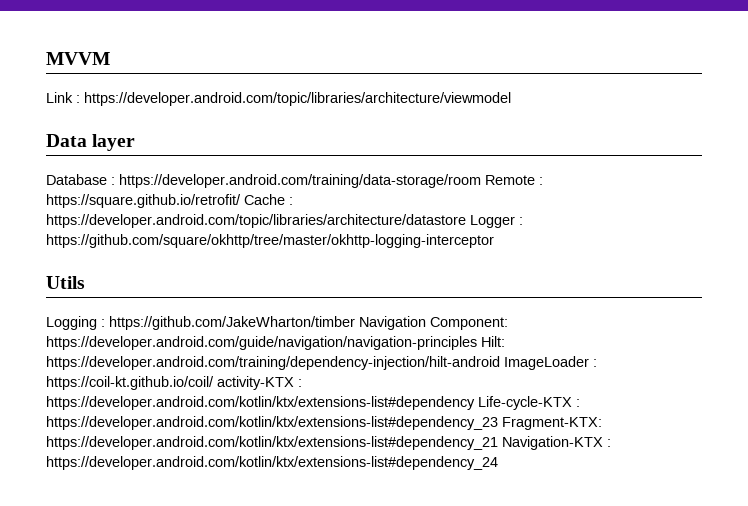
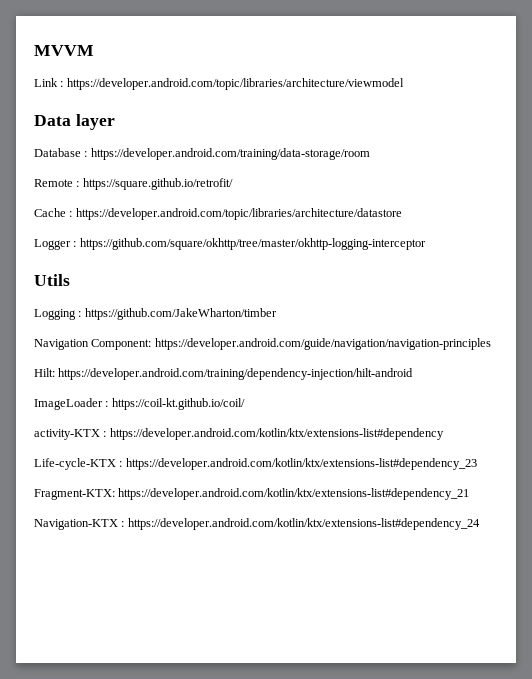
- Database : https://developer.android.com/training/data-storage/room Remote : https://square.github.io/retrofit/ Cache : https://developer.android.com/topic/libraries/architecture/datastore Logger : https://github.com/square/okhttp/tree/master/okhttp-logging-interceptor
+ Database : https://developer.android.com/training/data-storage/room
+ Remote : https://square.github.io/retrofit/
+ Cache : https://developer.android.com/topic/libraries/architecture/datastore
+ Logger : https://github.com/square/okhttp/tree/master/okhttp-logging-interceptor
- Logging : https://github.com/JakeWharton/timber Navigation Component: https://developer.android.com/guide/navigation/navigation-principles Hilt: https://developer.android.com/training/dependency-injection/hilt-android ImageLoader : https://coil-kt.github.io/coil/ activity-KTX : https://developer.android.com/kotlin/ktx/extensions-list#dependency Life-cycle-KTX : https://developer.android.com/kotlin/ktx/extensions-list#dependency_23 Fragment-KTX: https://developer.android.com/kotlin/ktx/extensions-list#dependency_21 Navigation-KTX : https://developer.android.com/kotlin/ktx/extensions-list#dependency_24
+ Logging : https://github.com/JakeWharton/timber
+ Navigation Component: https://developer.android.com/guide/navigation/navigation-principles
+ Hilt: https://developer.android.com/training/dependency-injection/hilt-android
+ ImageLoader : https://coil-kt.github.io/coil/
+ activity-KTX : https://developer.android.com/kotlin/ktx/extensions-list#dependency
+ Life-cycle-KTX : https://developer.android.com/kotlin/ktx/extensions-list#dependency_23
+ Fragment-KTX: https://developer.android.com/kotlin/ktx/extensions-list#dependency_21
+ Navigation-KTX : https://developer.android.com/kotlin/ktx/extensions-list#dependency_24

